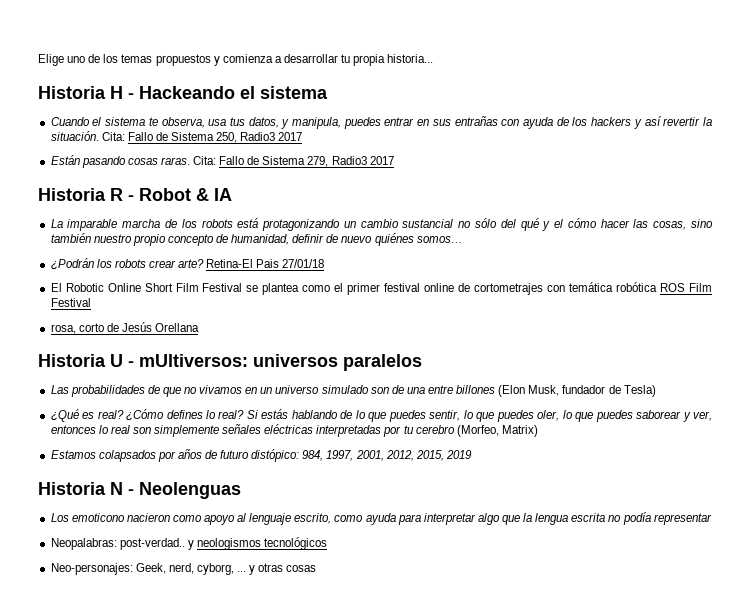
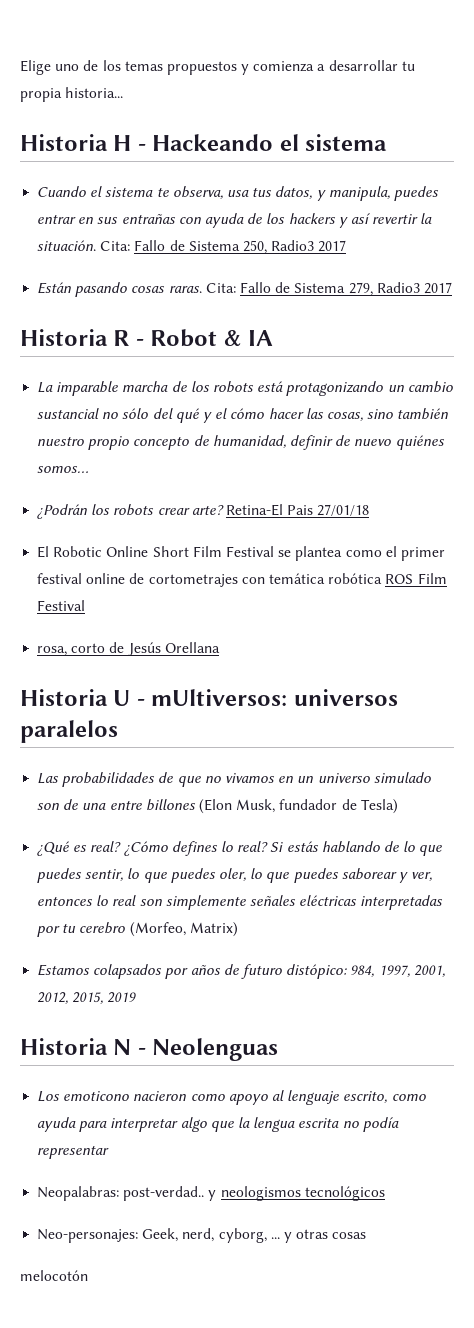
+ melocotón

